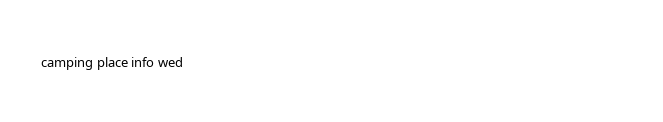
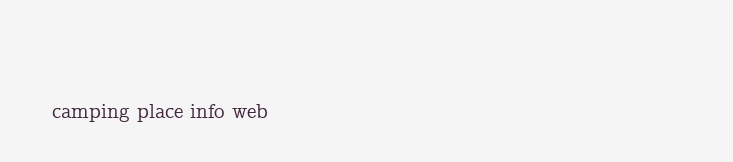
- camping place info wed
+ camping place info web

